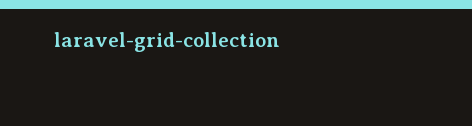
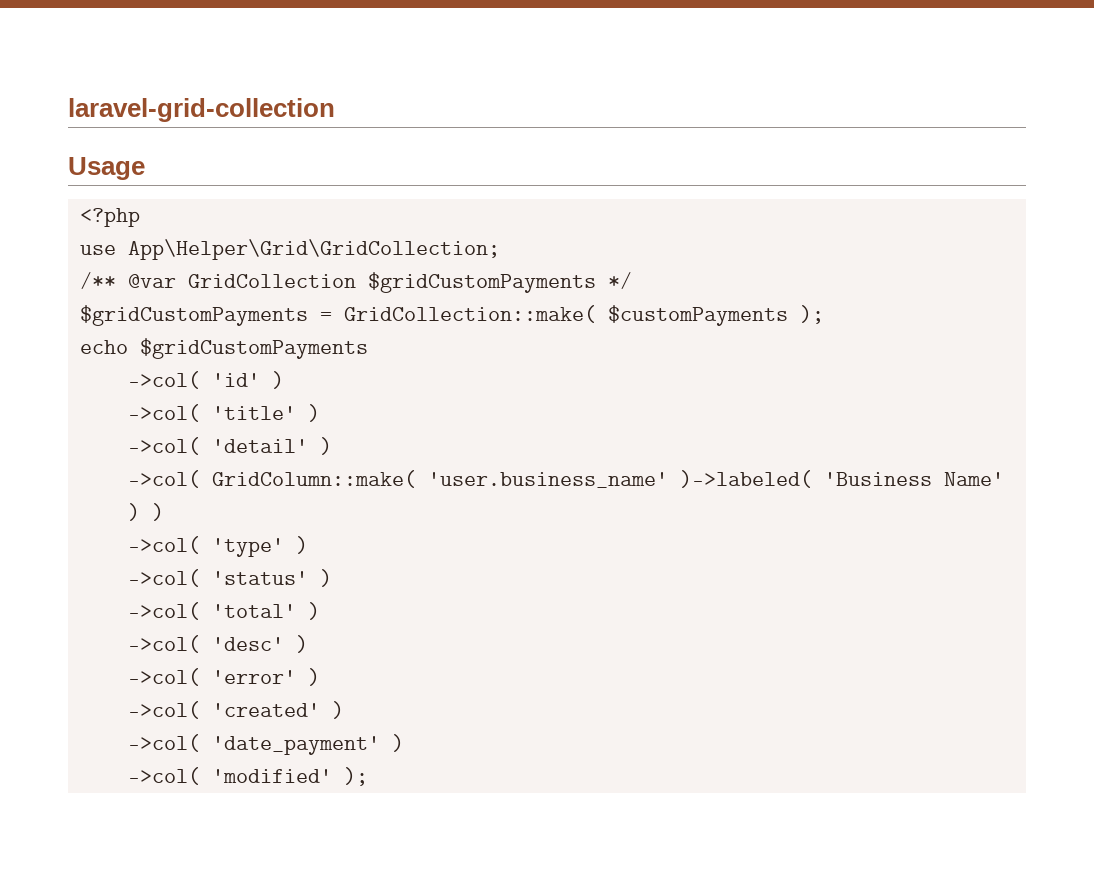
+ Usage
+ <?php
+ use App\Helper\Grid\GridCollection;
+ /** @var GridCollection $gridCustomPayments */
+ $gridCustomPayments = GridCollection::make( $customPayments );
+ echo $gridCustomPayments
+ ->col( 'id' )
+ ->col( 'title' )
+ ->col( 'detail' )
+ ->col( GridColumn::make( 'user.business_name' )->labeled( 'Business Name' ) )
+ ->col( 'type' )
+ ->col( 'status' )
+ ->col( 'total' )
+ ->col( 'desc' )
+ ->col( 'error' )
+ ->col( 'created' )
+ ->col( 'date_payment' )
+ ->col( 'modified' );

